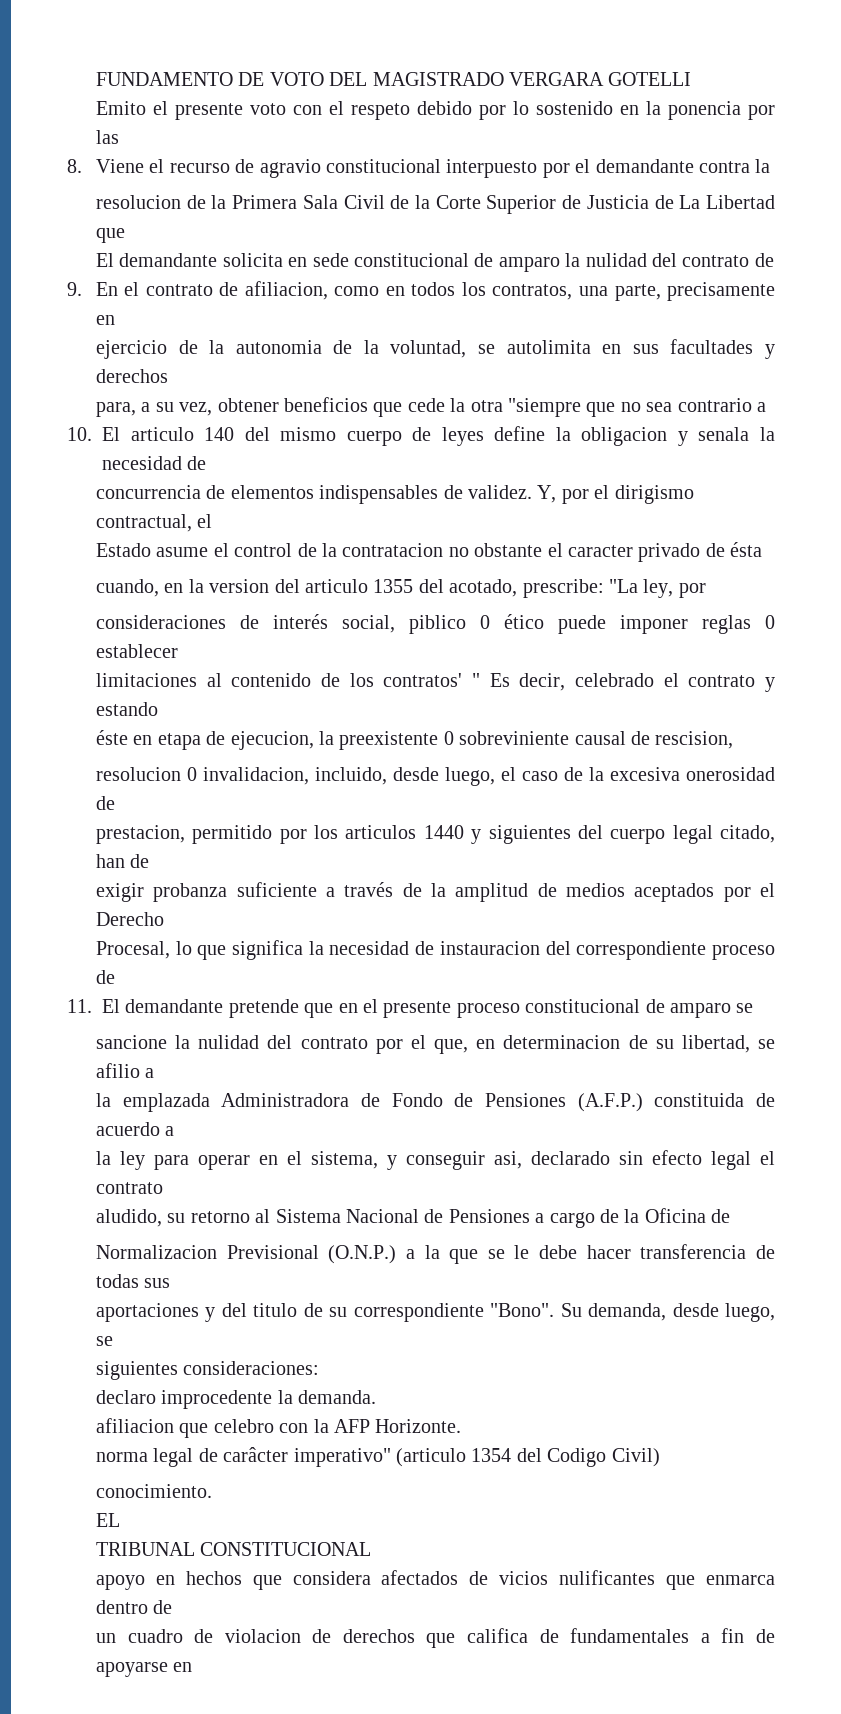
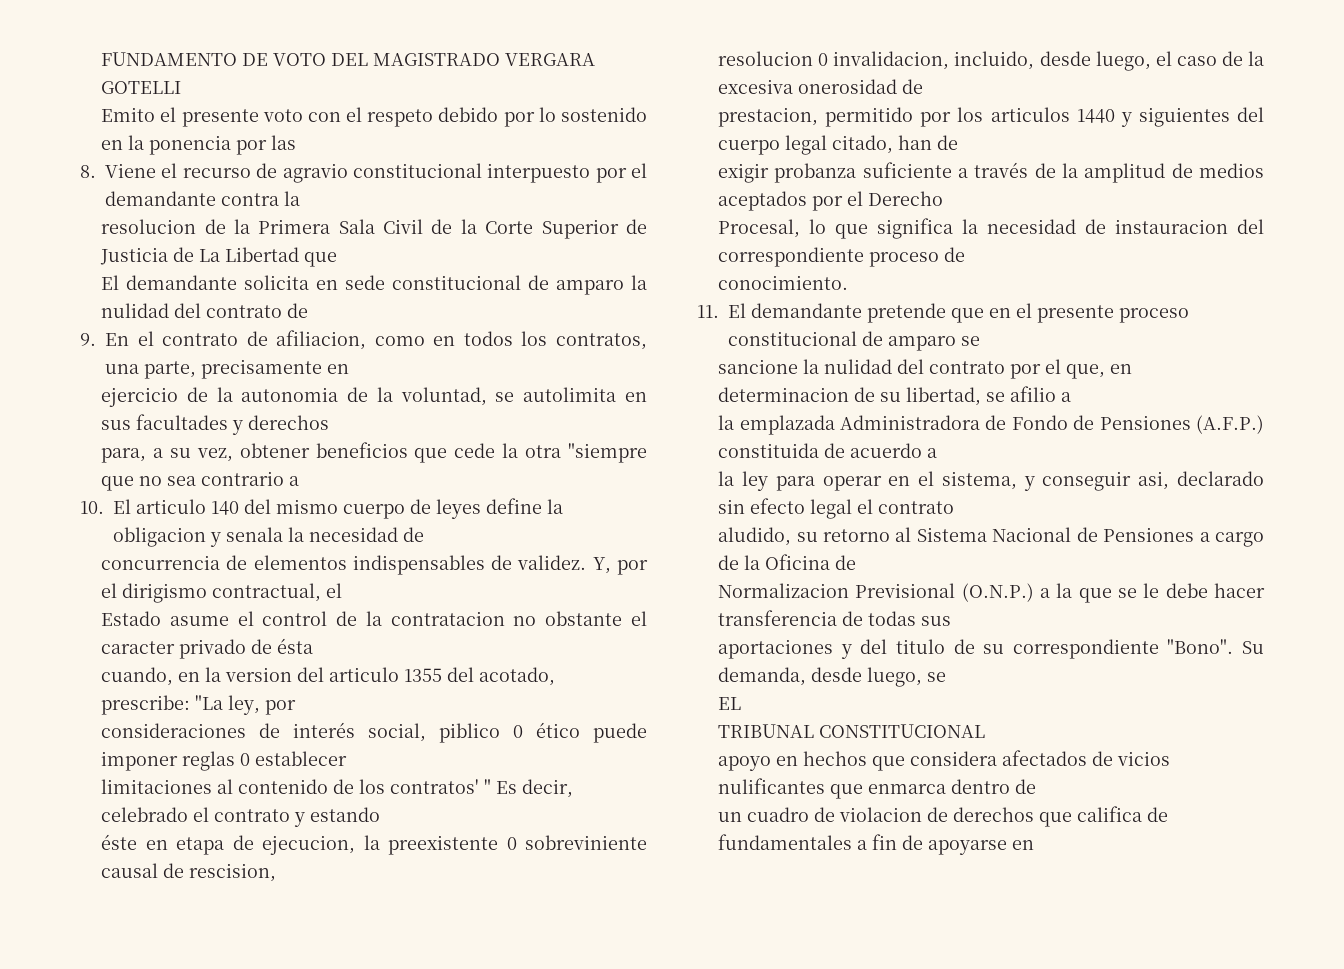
+ conocimiento.
- siguientes consideraciones:
- declaro improcedente la demanda.
- afiliacion que celebro con la AFP Horizonte.
- norma legal de carâcter imperativo" (articulo 1354 del Codigo Civil)
- conocimiento.

